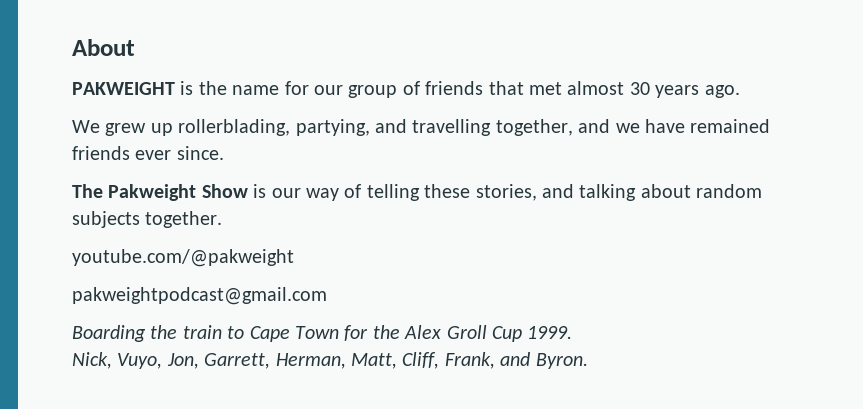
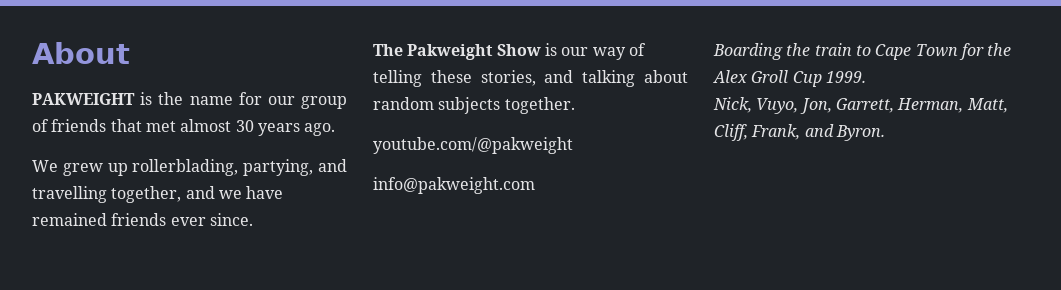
- pakweightpodcast@gmail.com
+ info@pakweight.com

